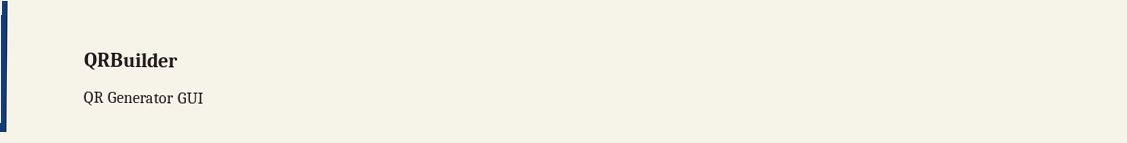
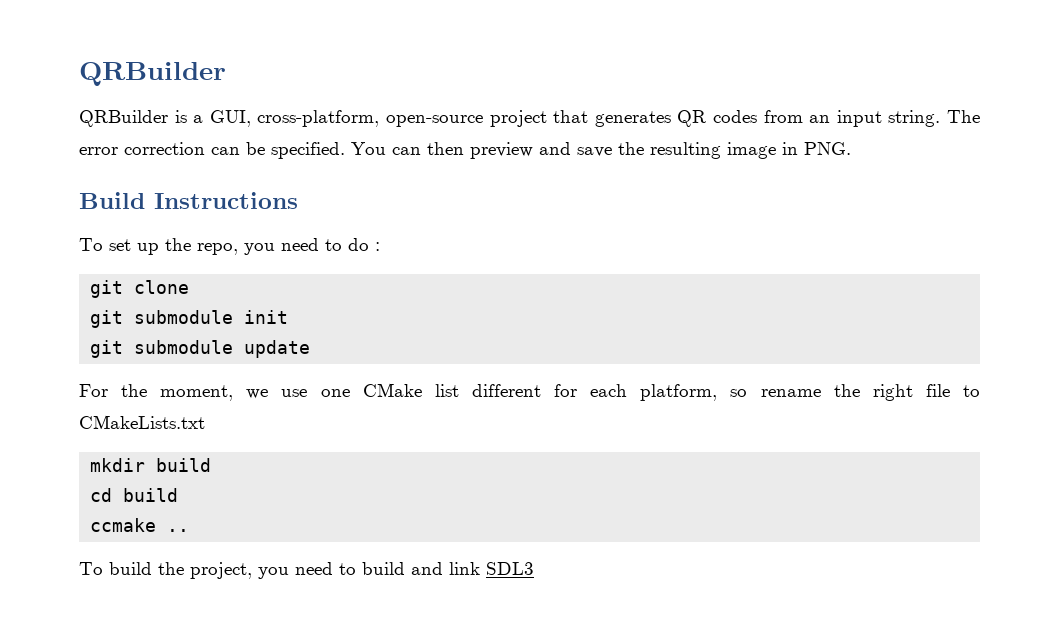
- QR Generator GUI
+ QRBuilder is a GUI, cross-platform, open-source project that generates QR codes from an input string. The error correction can be specified. You can then preview and save the resulting image in PNG.
+ Build Instructions
+ To set up the repo, you need to do :
+ git clone
+ git submodule init
+ git submodule update
+ For the moment, we use one CMake list different for each platform, so rename the right file to CMakeLists.txt
+ mkdir build
+ cd build
+ ccmake ..
+ To build the project, you need to build and link SDL3

